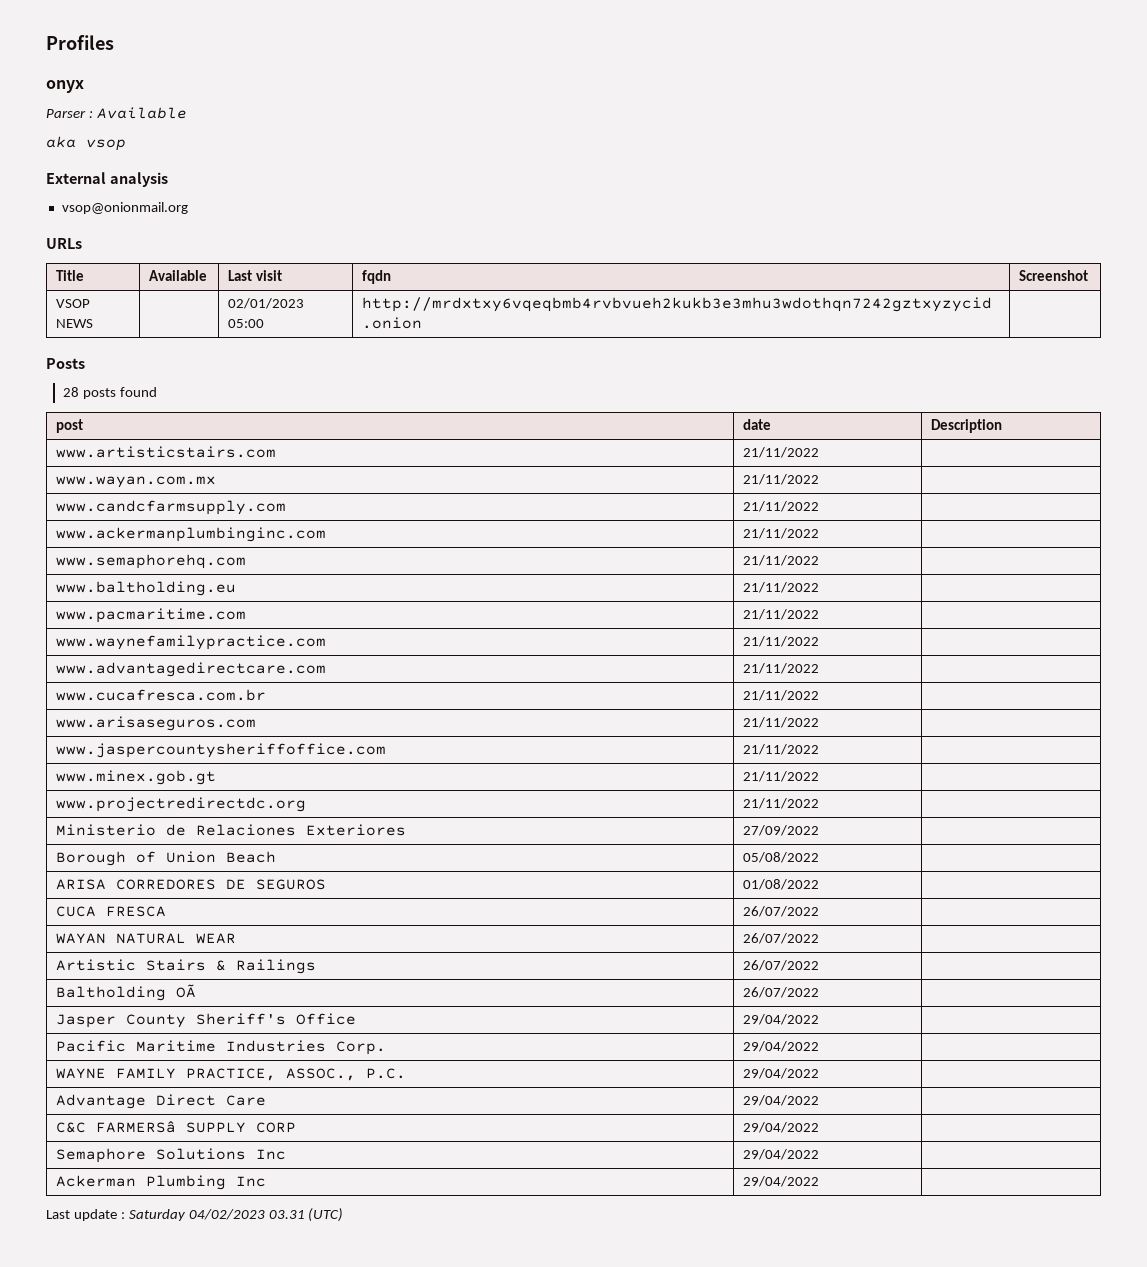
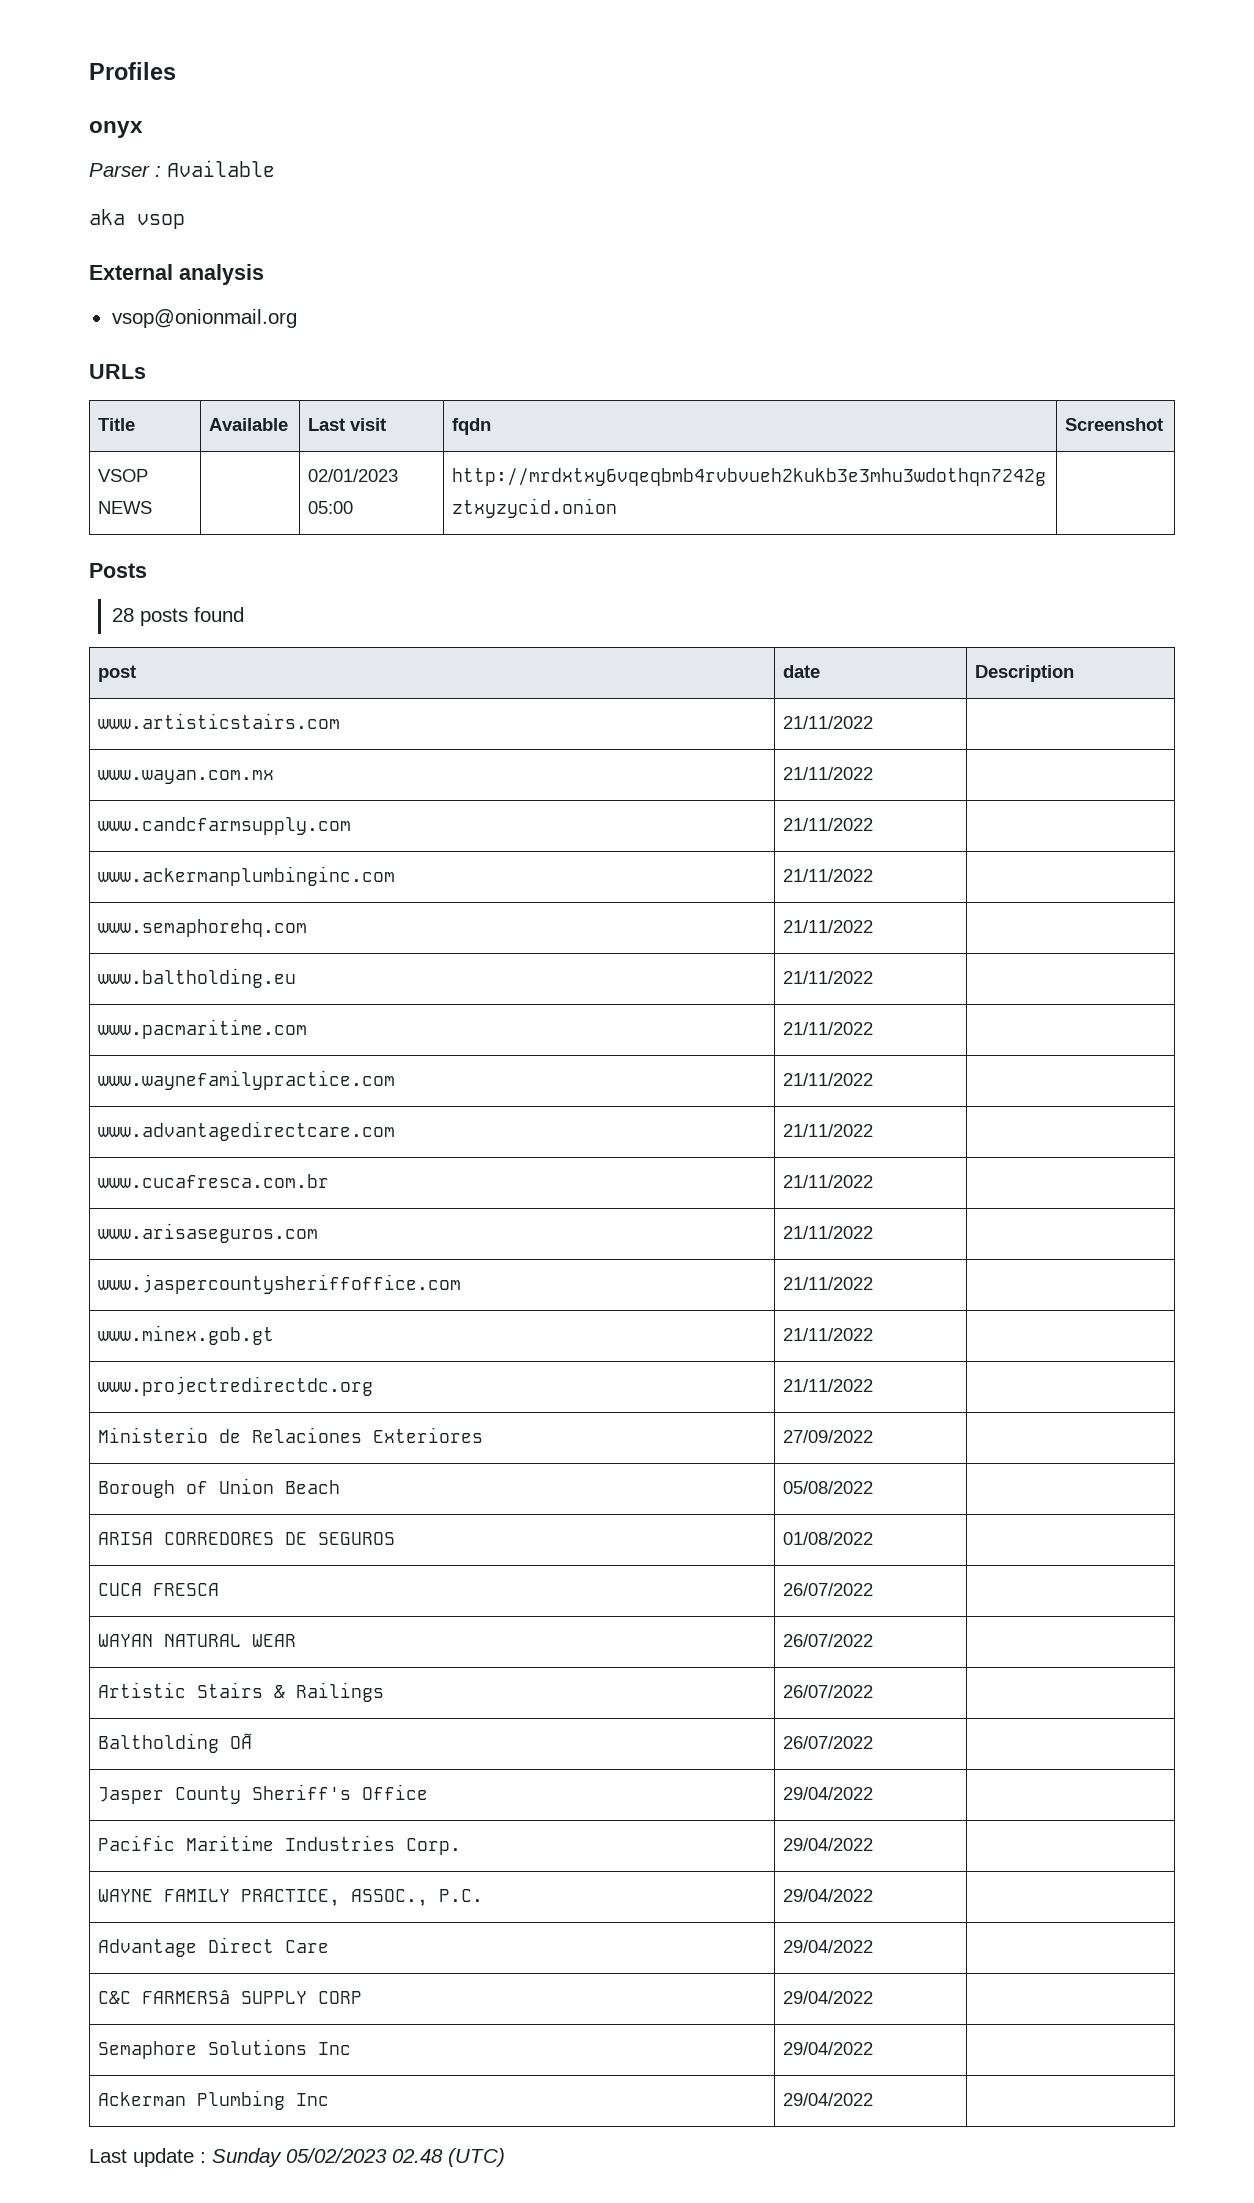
- Last update : Saturday 04/02/2023 03.31 (UTC)
+ Last update : Sunday 05/02/2023 02.48 (UTC)

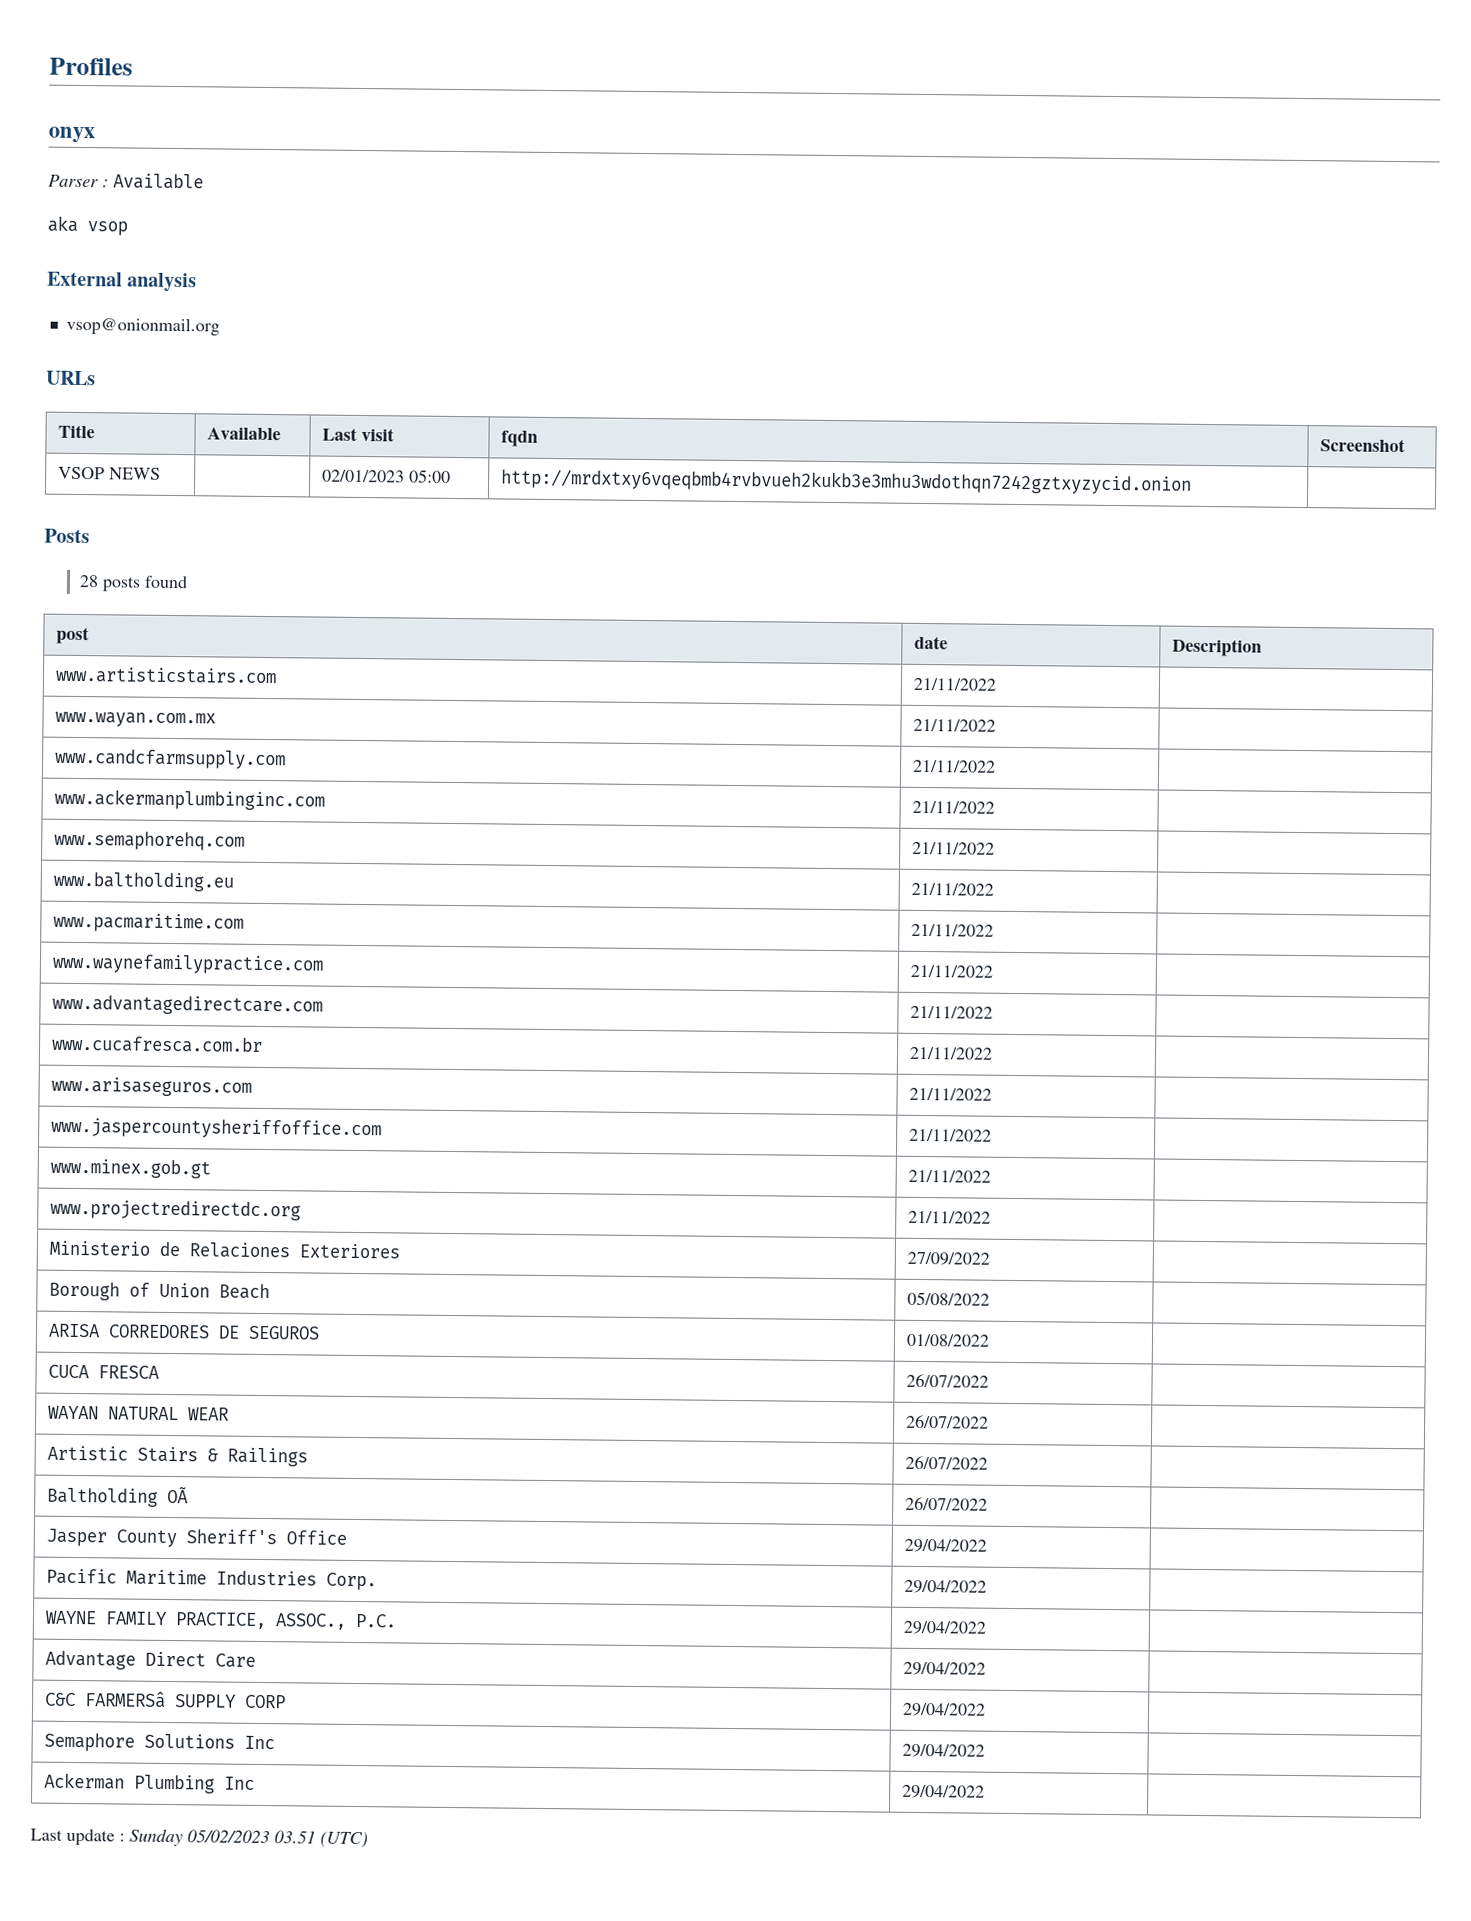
- Last update : Sunday 05/02/2023 02.48 (UTC)
+ Last update : Sunday 05/02/2023 03.51 (UTC)

